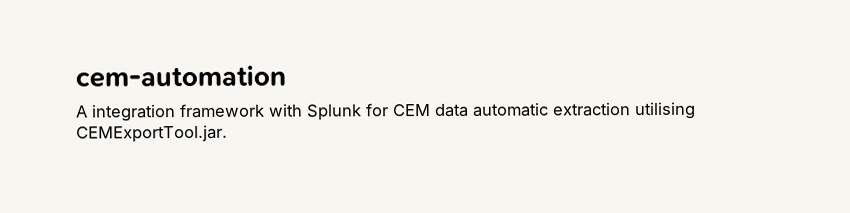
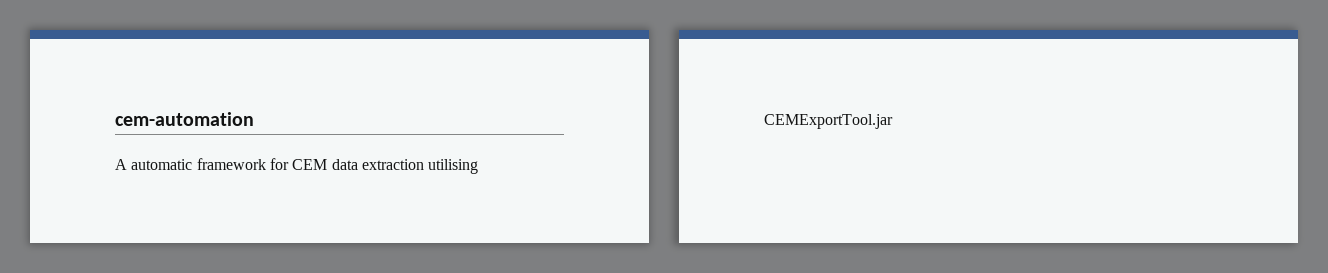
- A integration framework with Splunk for CEM data automatic extraction utilising CEMExportTool.jar.
+ A automatic framework for CEM data extraction utilising CEMExportTool.jar

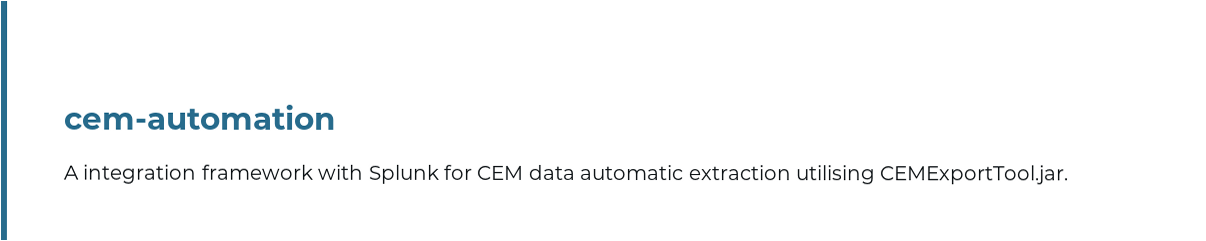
- A automatic framework for CEM data extraction utilising CEMExportTool.jar
+ A integration framework with Splunk for CEM data automatic extraction utilising CEMExportTool.jar.

